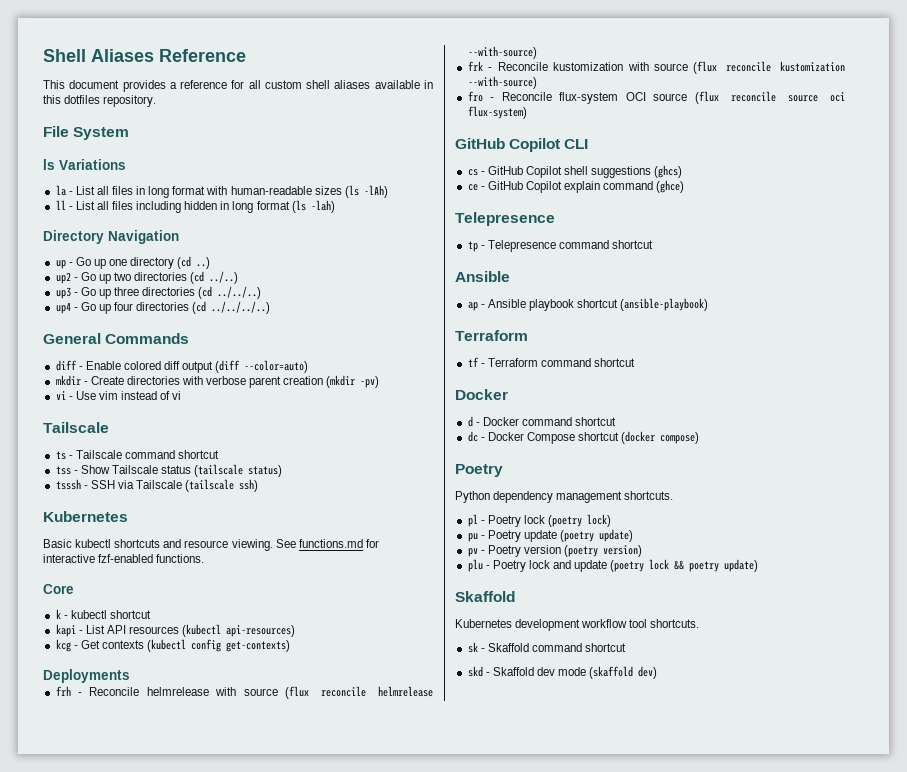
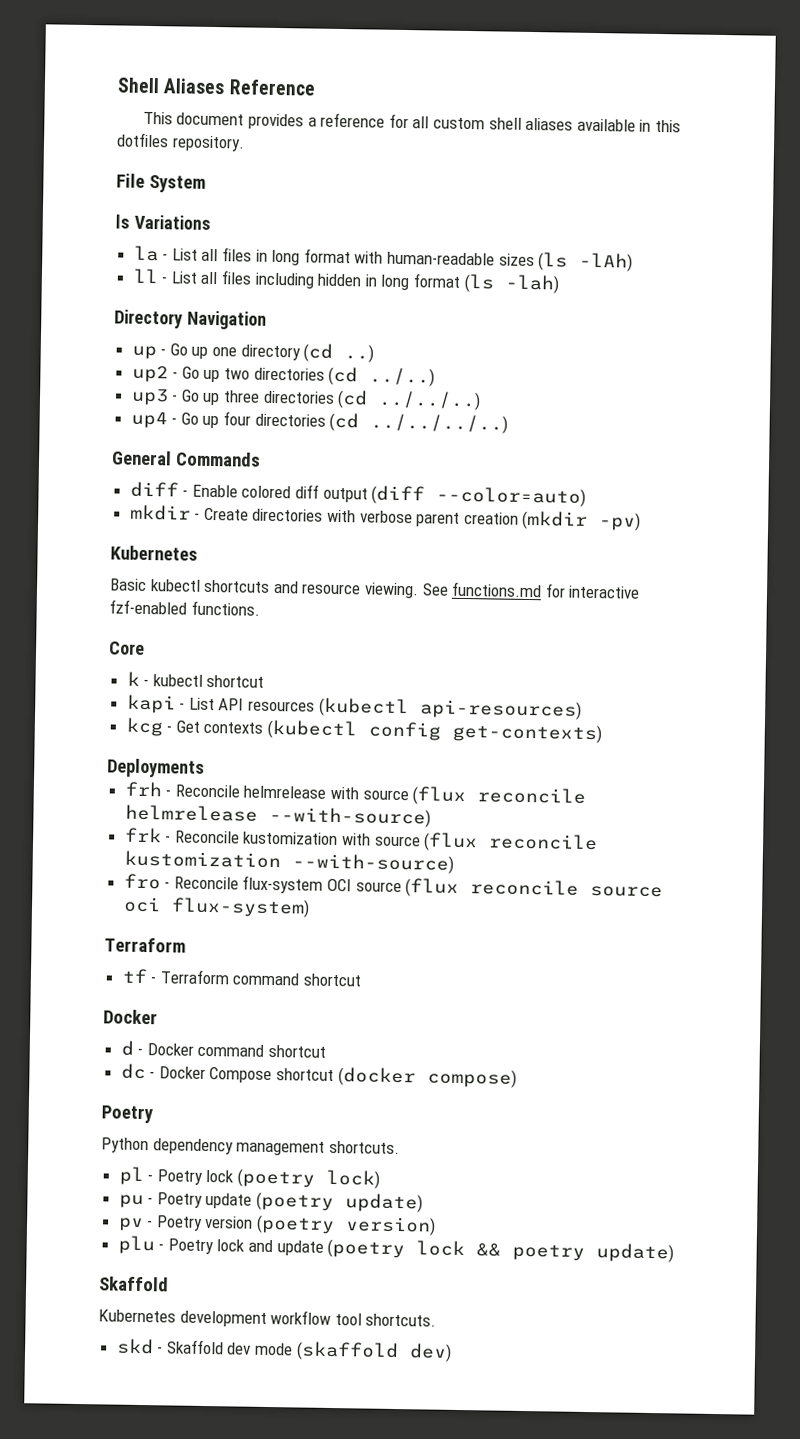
- vi - Use vim instead of vi
- Tailscale
- ts - Tailscale command shortcut
- tss - Show Tailscale status (tailscale status)
- tsssh - SSH via Tailscale (tailscale ssh)
- GitHub Copilot CLI
- cs - GitHub Copilot shell suggestions (ghcs)
- ce - GitHub Copilot explain command (ghce)
- Telepresence
- tp - Telepresence command shortcut
- Ansible
- ap - Ansible playbook shortcut (ansible-playbook)
- sk - Skaffold command shortcut

